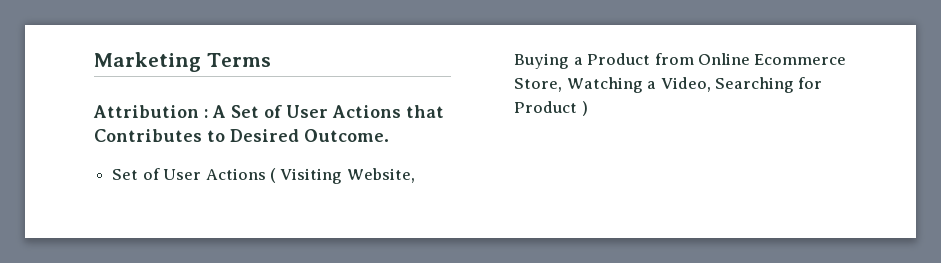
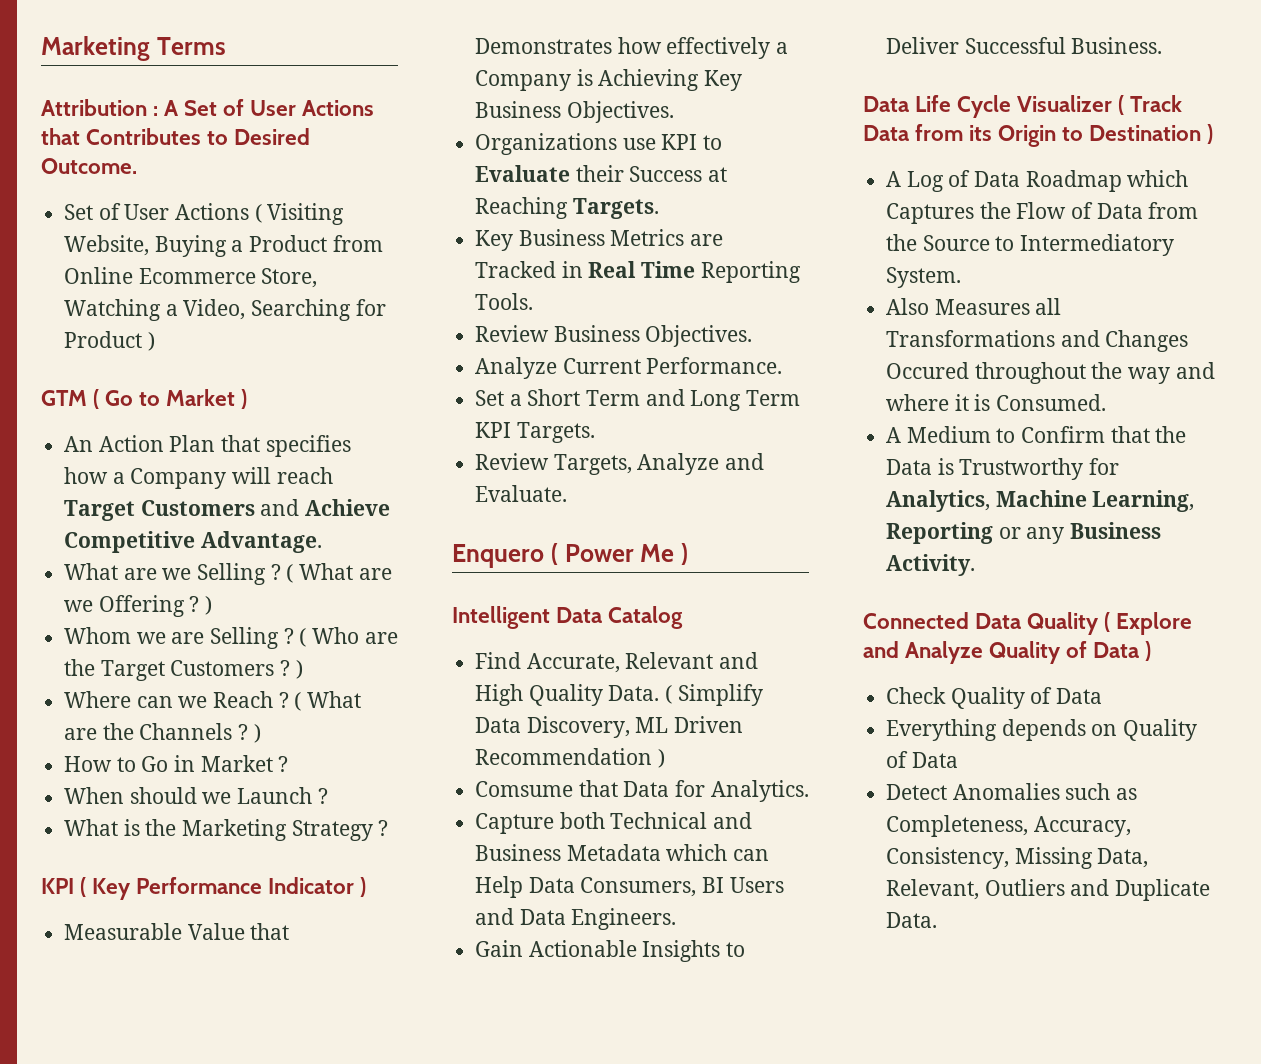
+ GTM ( Go to Market )
+ An Action Plan that specifies how a Company will reach Target Customers and Achieve Competitive Advantage.
+ What are we Selling ? ( What are we Offering ? )
+ Whom we are Selling ? ( Who are the Target Customers ? )
+ Where can we Reach ? ( What are the Channels ? )
+ How to Go in Market ?
+ When should we Launch ?
+ What is the Marketing Strategy ?
+ KPI ( Key Performance Indicator )
+ Measurable Value that Demonstrates how effectively a Company is Achieving Key Business Objectives.
+ Organizations use KPI to Evaluate their Success at Reaching Targets.
+ Key Business Metrics are Tracked in Real Time Reporting Tools.
+ Review Business Objectives.
+ Analyze Current Performance.
+ Set a Short Term and Long Term KPI Targets.
+ Review Targets, Analyze and Evaluate.
+ Enquero ( Power Me )
+ Intelligent Data Catalog
+ Find Accurate, Relevant and High Quality Data. ( Simplify Data Discovery, ML Driven Recommendation )
+ Comsume that Data for Analytics.
+ Capture both Technical and Business Metadata which can Help Data Consumers, BI Users and Data Engineers.
+ Gain Actionable Insights to Deliver Successful Business.
+ Data Life Cycle Visualizer ( Track Data from its Origin to Destination )
+ A Log of Data Roadmap which Captures the Flow of Data from the Source to Intermediatory System.
+ Also Measures all Transformations and Changes Occured throughout the way and where it is Consumed.
+ A Medium to Confirm that the Data is Trustworthy for Analytics, Machine Learning, Reporting or any Business Activity.
+ Connected Data Quality ( Explore and Analyze Quality of Data )
+ Check Quality of Data
+ Everything depends on Quality of Data
+ Detect Anomalies such as Completeness, Accuracy, Consistency, Missing Data, Relevant, Outliers and Duplicate Data.

